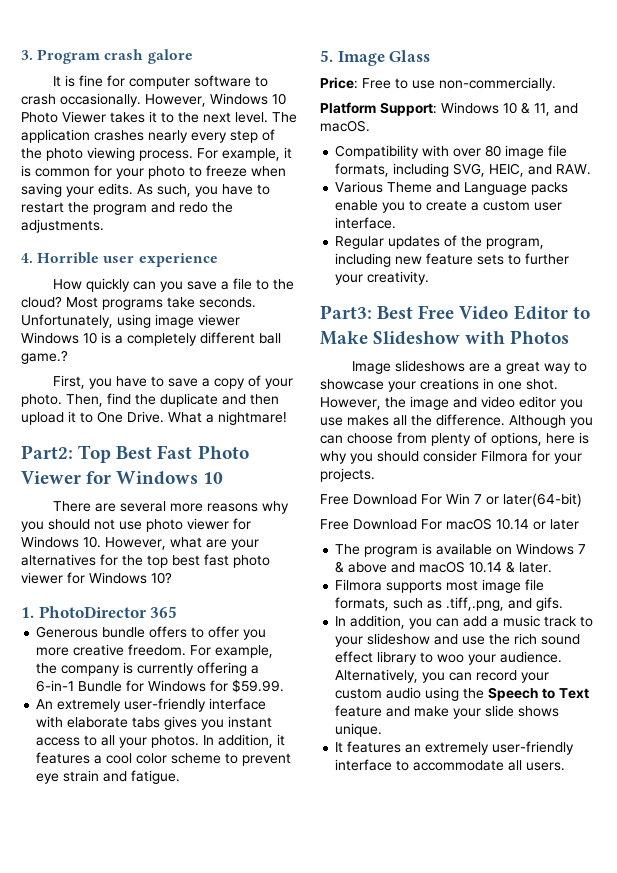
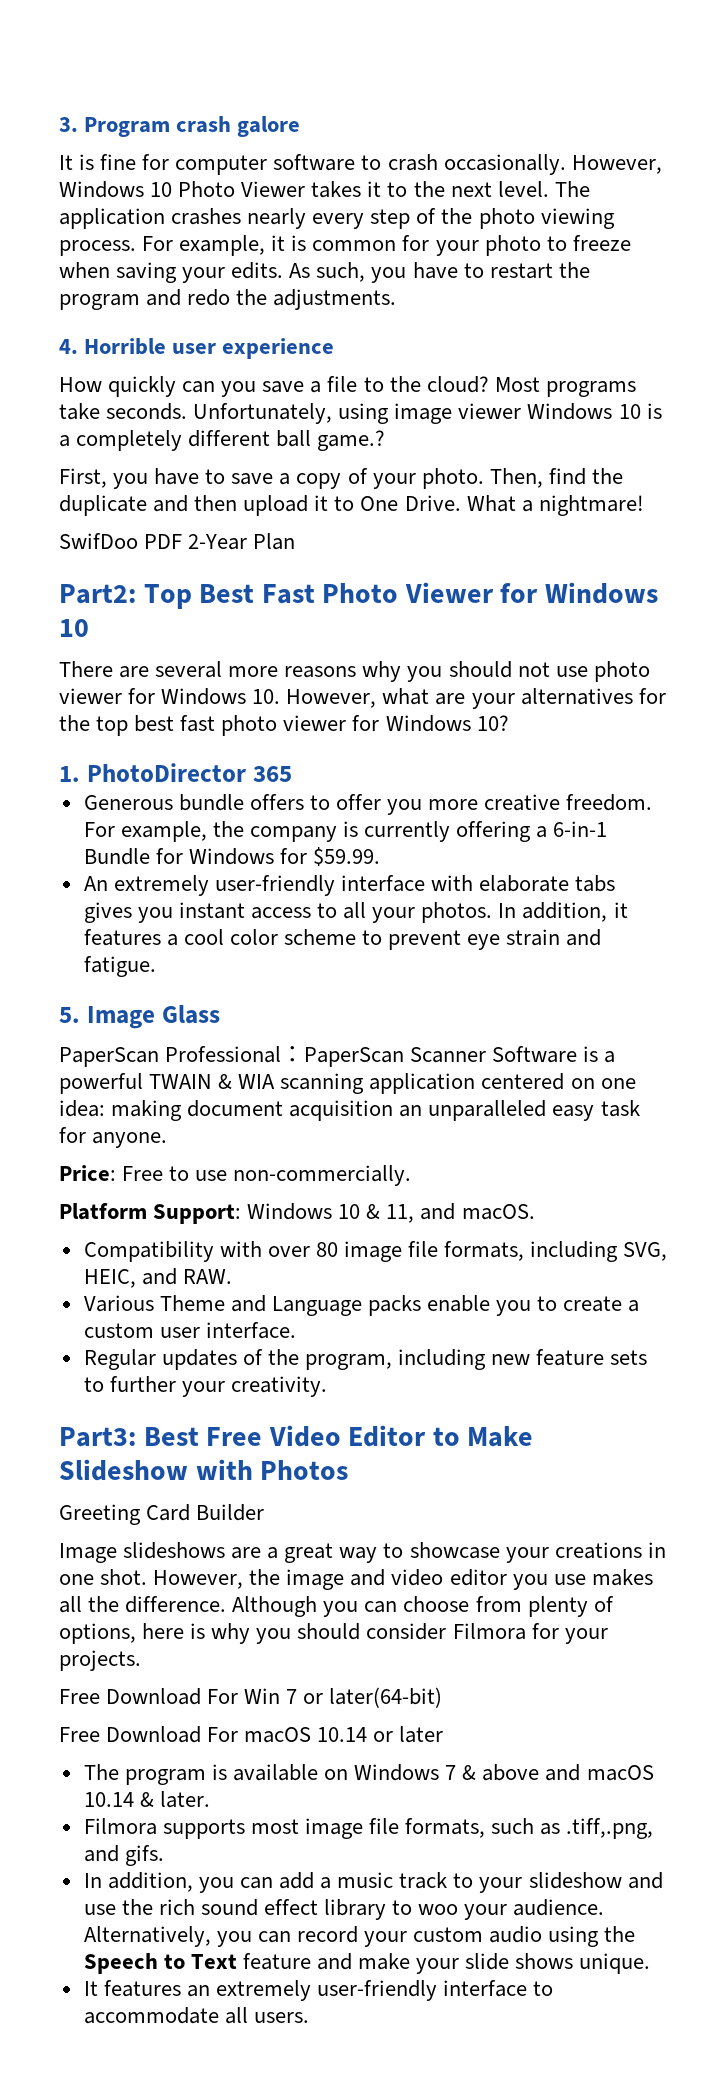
+ SwifDoo PDF 2-Year Plan
+ PaperScan Professional：PaperScan Scanner Software is a powerful TWAIN & WIA scanning application centered on one idea: making document acquisition an unparalleled easy task for anyone.
+ Greeting Card Builder

